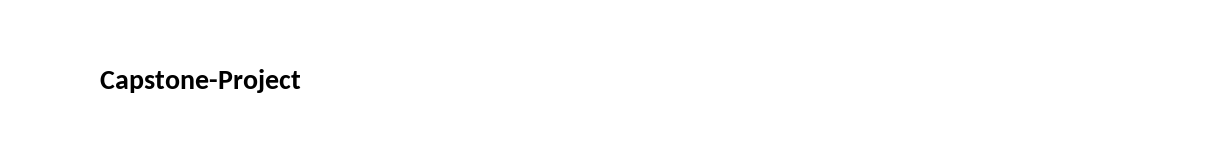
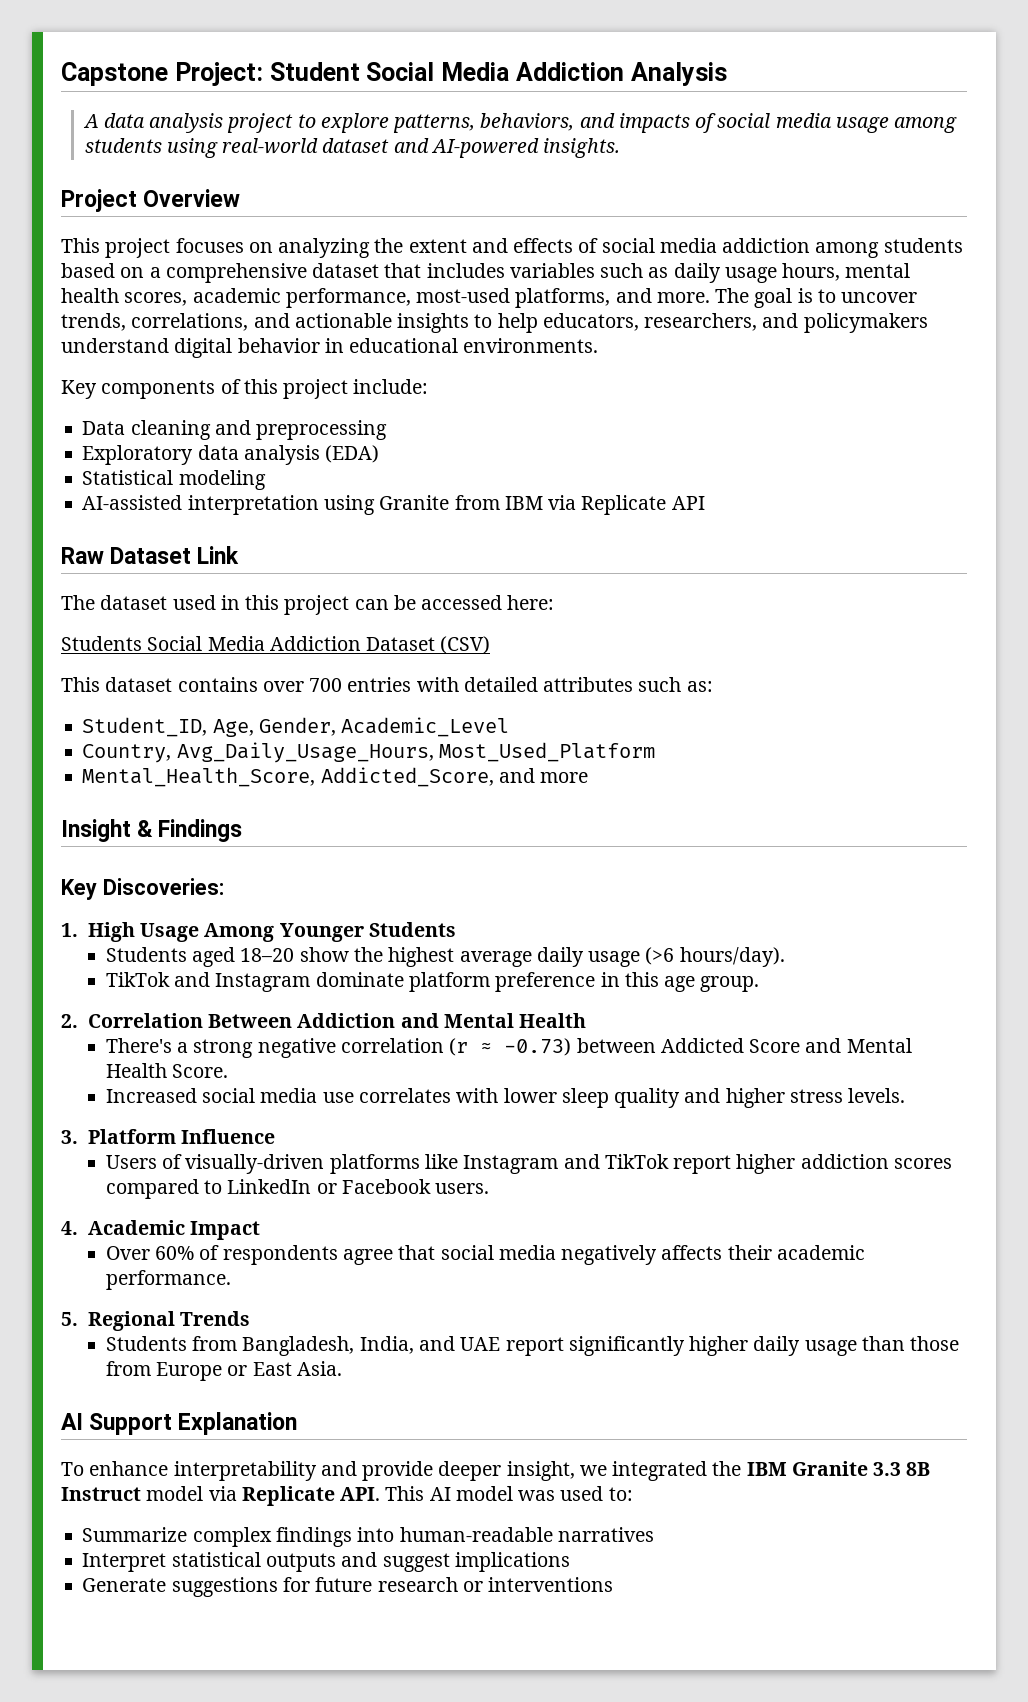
- Capstone-Project
+ Capstone Project: Student Social Media Addiction Analysis
+ A data analysis project to explore patterns, behaviors, and impacts of social media usage among students using real-world dataset and AI-powered insights.
+ Project Overview
+ This project focuses on analyzing the extent and effects of social media addiction among students based on a comprehensive dataset that includes variables such as daily usage hours, mental health scores, academic performance, most-used platforms, and more. The goal is to uncover trends, correlations, and actionable insights to help educators, researchers, and policymakers understand digital behavior in educational environments.
+ Key components of this project include:
+ Data cleaning and preprocessing
+ Exploratory data analysis (EDA)
+ Statistical modeling
+ AI-assisted interpretation using Granite from IBM via Replicate API
+ Raw Dataset Link
+ The dataset used in this project can be accessed here:
+ Students Social Media Addiction Dataset (CSV)
+ This dataset contains over 700 entries with detailed attributes such as:
+ Student_ID, Age, Gender, Academic_Level
+ Country, Avg_Daily_Usage_Hours, Most_Used_Platform
+ Mental_Health_Score, Addicted_Score, and more
+ Insight & Findings
+ Key Discoveries:
+ 1. High Usage Among Younger Students
+ Students aged 18–20 show the highest average daily usage (>6 hours/day).
+ TikTok and Instagram dominate platform preference in this age group.
+ 2. Correlation Between Addiction and Mental Health
+ There's a strong negative correlation (r ≈ -0.73) between Addicted Score and Mental Health Score.
+ Increased social media use correlates with lower sleep quality and higher stress levels.
+ 3. Platform Influence
+ Users of visually-driven platforms like Instagram and TikTok report higher addiction scores compared to LinkedIn or Facebook users.
+ 4. Academic Impact
+ Over 60% of respondents agree that social media negatively affects their academic performance.
+ 5. Regional Trends
+ Students from Bangladesh, India, and UAE report significantly higher daily usage than those from Europe or East Asia.
+ AI Support Explanation
+ To enhance interpretability and provide deeper insight, we integrated the IBM Granite 3.3 8B Instruct model via Replicate API. This AI model was used to:
+ Summarize complex findings into human-readable narratives
+ Interpret statistical outputs and suggest implications
+ Generate suggestions for future research or interventions

